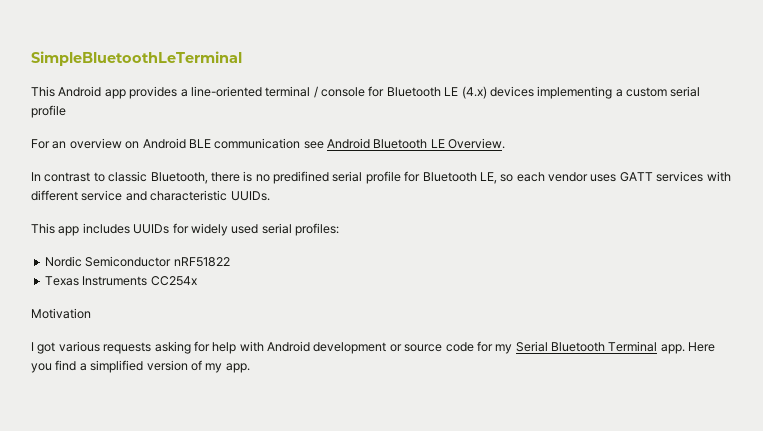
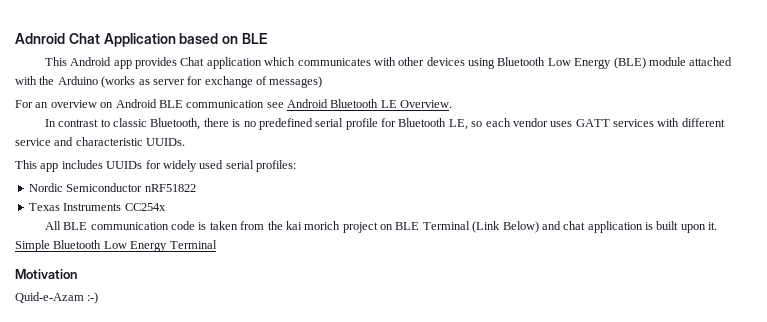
- SimpleBluetoothLeTerminal
- This Android app provides a line-oriented terminal / console for Bluetooth LE (4.x) devices implementing a custom serial profile
+ Adnroid Chat Application based on BLE
+ This Android app provides Chat application which communicates with other devices using Bluetooth Low Energy (BLE) module attached with the Arduino (works as server for exchange of messages)
- In contrast to classic Bluetooth, there is no predifined serial profile for Bluetooth LE, so each vendor uses GATT services with different service and characteristic UUIDs.
+ In contrast to classic Bluetooth, there is no predefined serial profile for Bluetooth LE, so each vendor uses GATT services with different service and characteristic UUIDs.
+ All BLE communication code is taken from the kai morich project on BLE Terminal (Link Below) and chat application is built upon it. Simple Bluetooth Low Energy Terminal
  Motivation
- I got various requests asking for help with Android development or source code for my Serial Bluetooth Terminal app. Here you find a simplified version of my app.
+ Quid-e-Azam :-)

